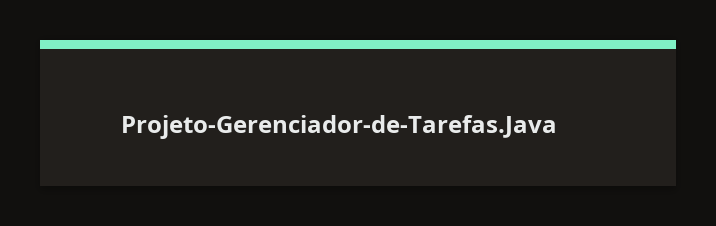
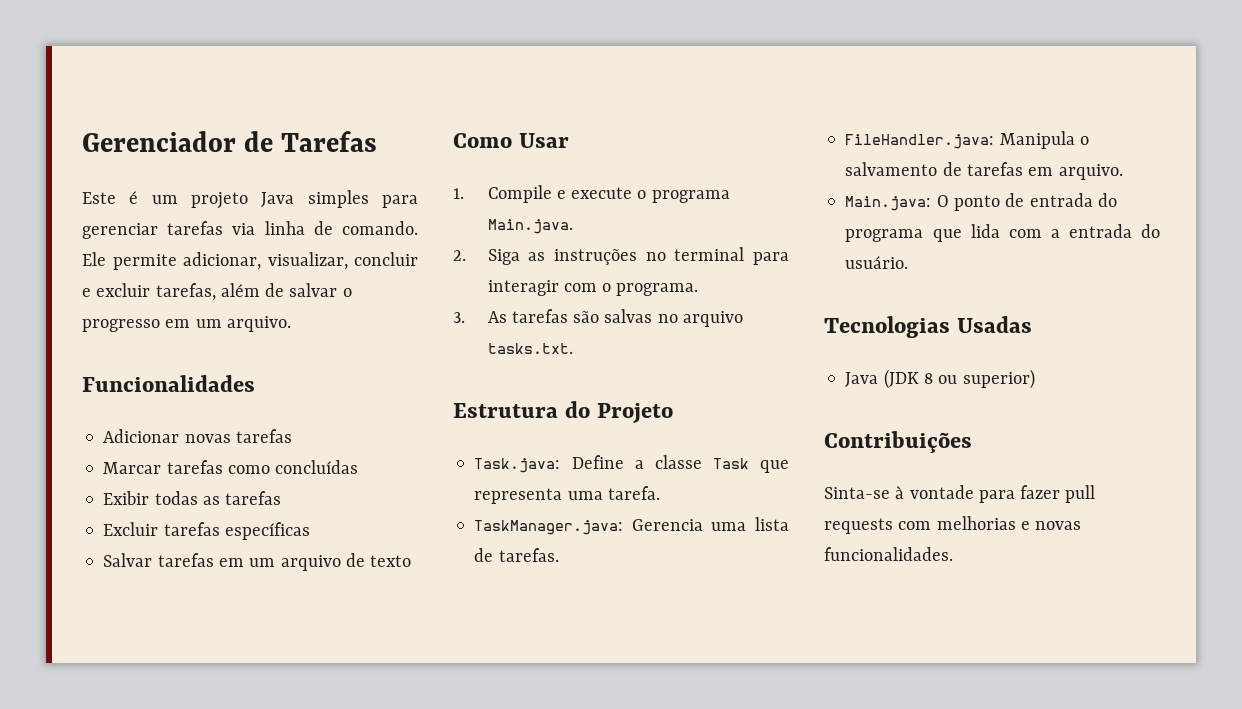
- Projeto-Gerenciador-de-Tarefas.Java
+ Gerenciador de Tarefas
+ Este é um projeto Java simples para gerenciar tarefas via linha de comando. Ele permite adicionar, visualizar, concluir e excluir tarefas, além de salvar o progresso em um arquivo.
+ Funcionalidades
+ Adicionar novas tarefas
+ Marcar tarefas como concluídas
+ Exibir todas as tarefas
+ Excluir tarefas específicas
+ Salvar tarefas em um arquivo de texto
+ Como Usar
+ 1. Compile e execute o programa Main.java.
+ 2. Siga as instruções no terminal para interagir com o programa.
+ 3. As tarefas são salvas no arquivo tasks.txt.
+ Estrutura do Projeto
+ Task.java: Define a classe Task que representa uma tarefa.
+ TaskManager.java: Gerencia uma lista de tarefas.
+ FileHandler.java: Manipula o salvamento de tarefas em arquivo.
+ Main.java: O ponto de entrada do programa que lida com a entrada do usuário.
+ Tecnologias Usadas
+ Java (JDK 8 ou superior)
+ Contribuições
+ Sinta-se à vontade para fazer pull requests com melhorias e novas funcionalidades.

